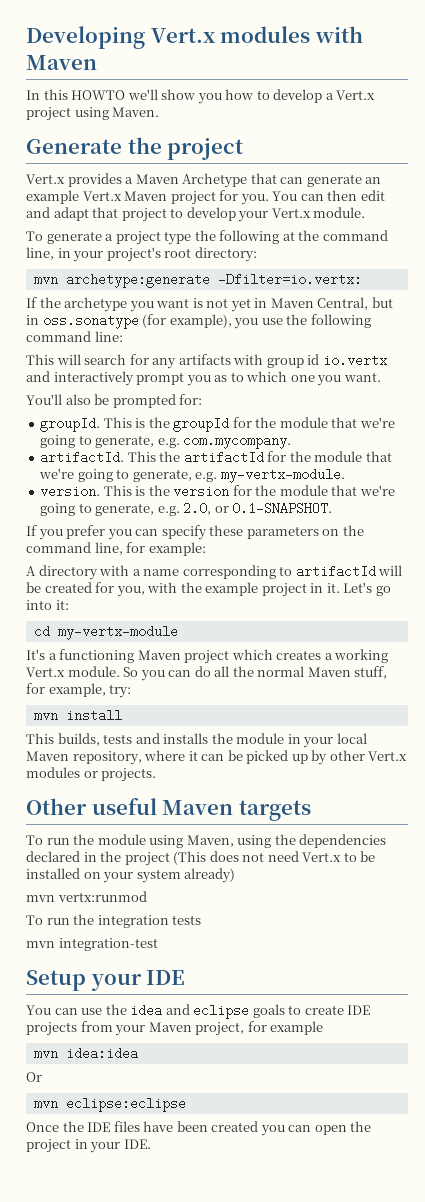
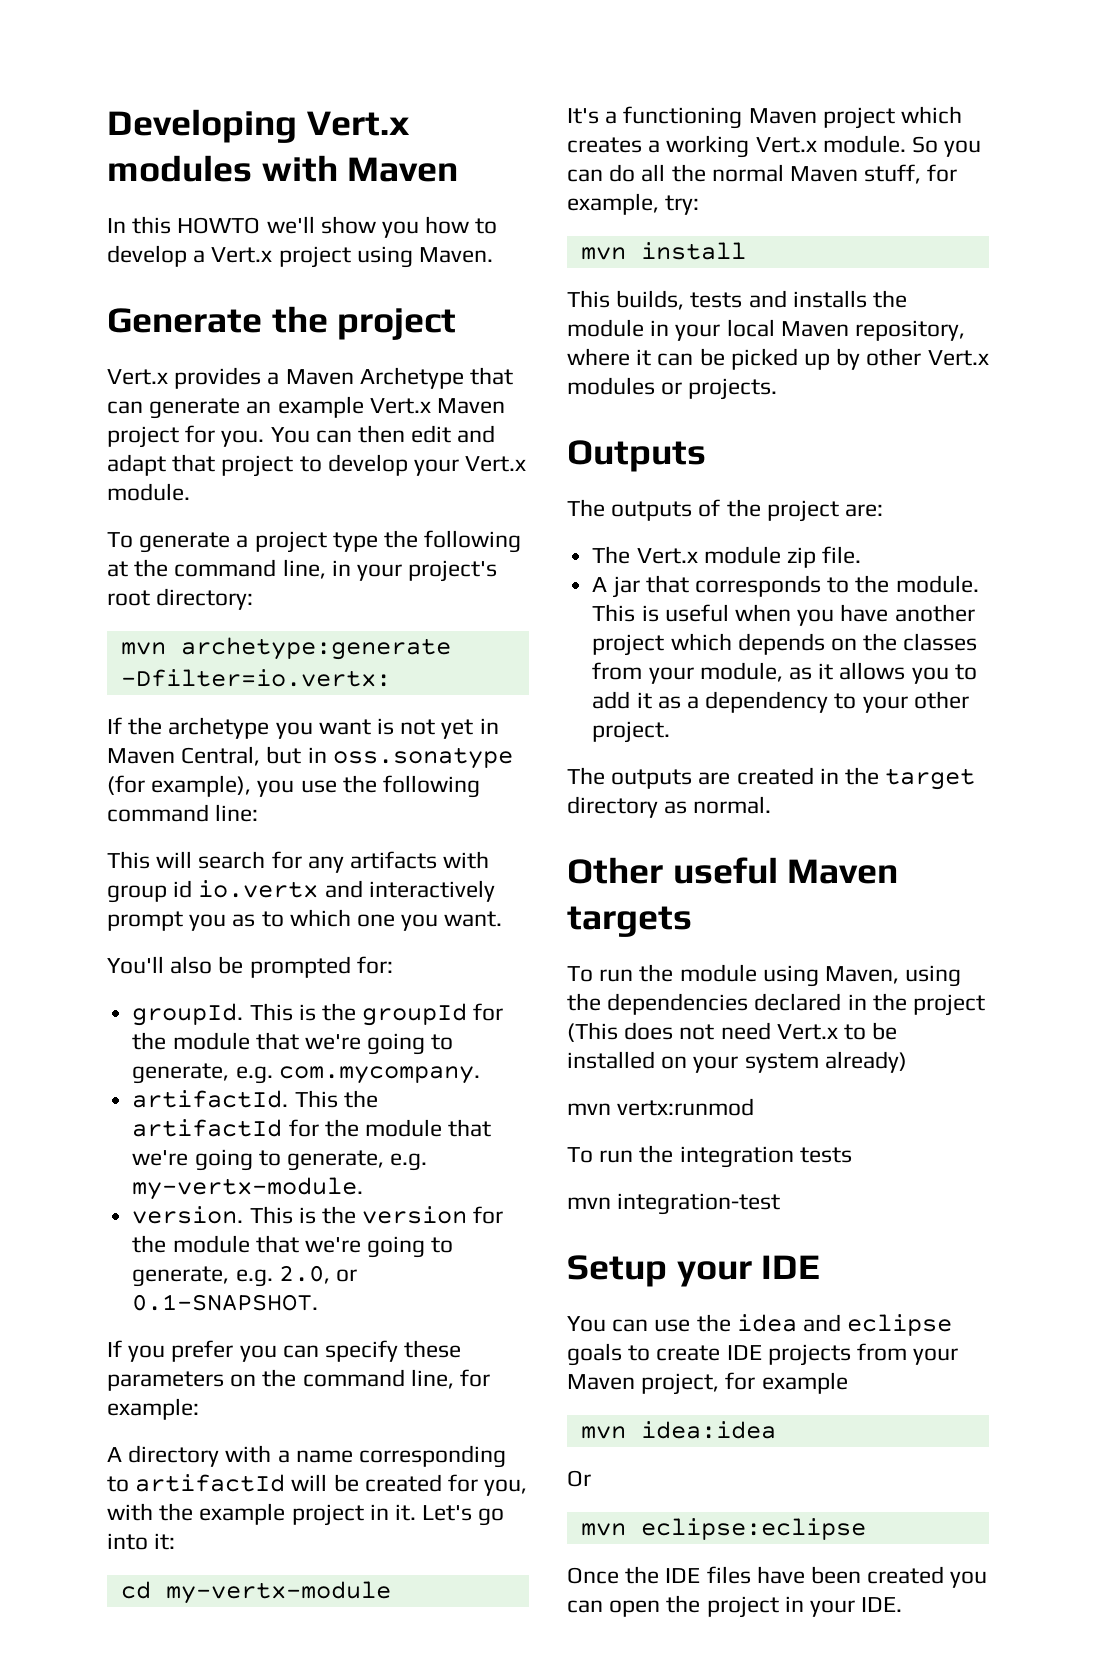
+ Outputs
+ The outputs of the project are:
+ The Vert.x module zip file.
+ A jar that corresponds to the module. This is useful when you have another project which depends on the classes from your module, as it allows you to add it as a dependency to your other project.
+ The outputs are created in the target directory as normal.

